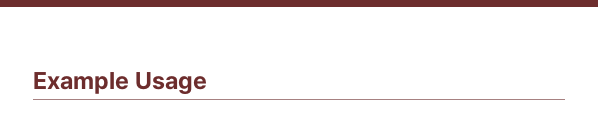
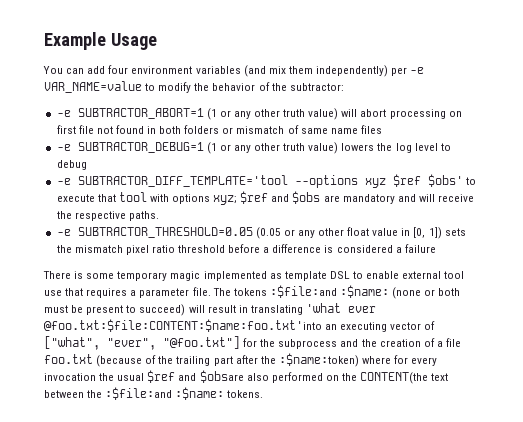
+ You can add four environment variables (and mix them independently) per -e VAR_NAME=value to modify the behavior of the subtractor:
+ -e SUBTRACTOR_ABORT=1 (1 or any other truth value) will abort processing on first file not found in both folders or mismatch of same name files
+ -e SUBTRACTOR_DEBUG=1 (1 or any other truth value) lowers the log level to debug
+ -e SUBTRACTOR_DIFF_TEMPLATE='tool --options xyz $ref $obs' to execute that tool with options xyz; $ref and $obs are mandatory and will receive the respective paths.
+ -e SUBTRACTOR_THRESHOLD=0.05 (0.05 or any other float value in [0, 1]) sets the mismatch pixel ratio threshold before a difference is considered a failure
+ There is some temporary magic implemented as template DSL to enable external tool use that requires a parameter file. The tokens :$file:and :$name: (none or both must be present to succeed) will result in translating 'what ever @foo.txt:$file:CONTENT:$name:foo.txt'into an executing vector of ["what", "ever", "@foo.txt"] for the subprocess and the creation of a file foo.txt (because of the trailing part after the :$name:token) where for every invocation the usual $ref and $obsare also performed on the CONTENT(the text between the :$file:and :$name: tokens.

